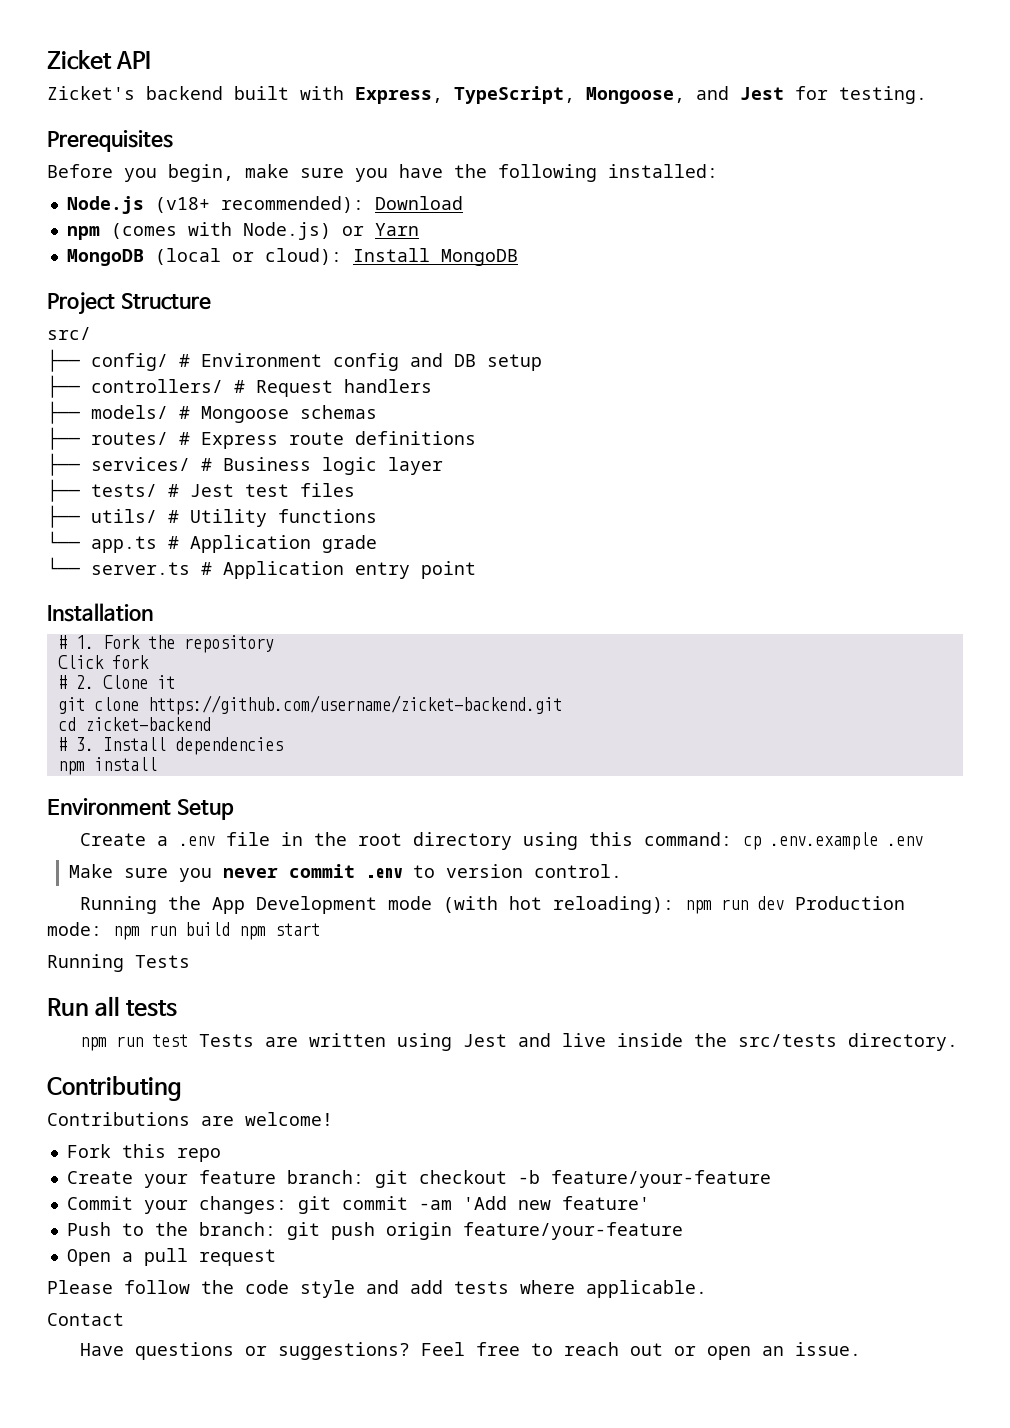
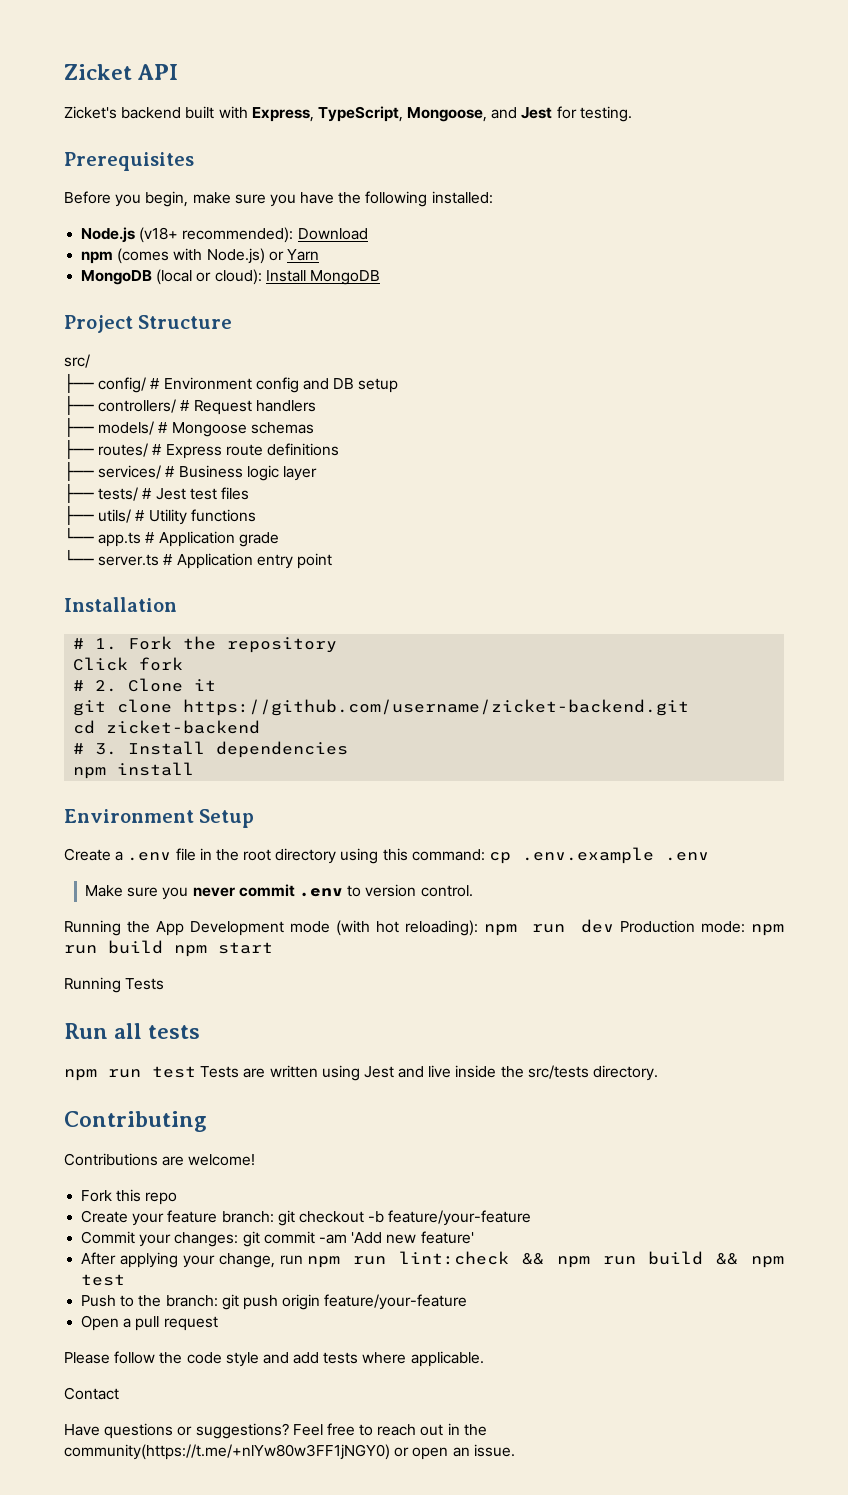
+ After applying your change, run npm run lint:check && npm run build && npm test
- Feel free to reach out or open an issue.
+ Feel free to reach out in the community(https://t.me/+nlYw80w3FF1jNGY0) or open an issue.

